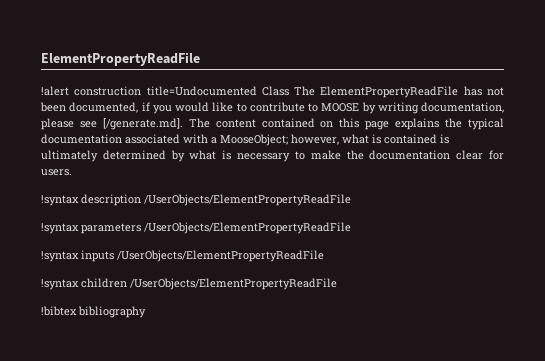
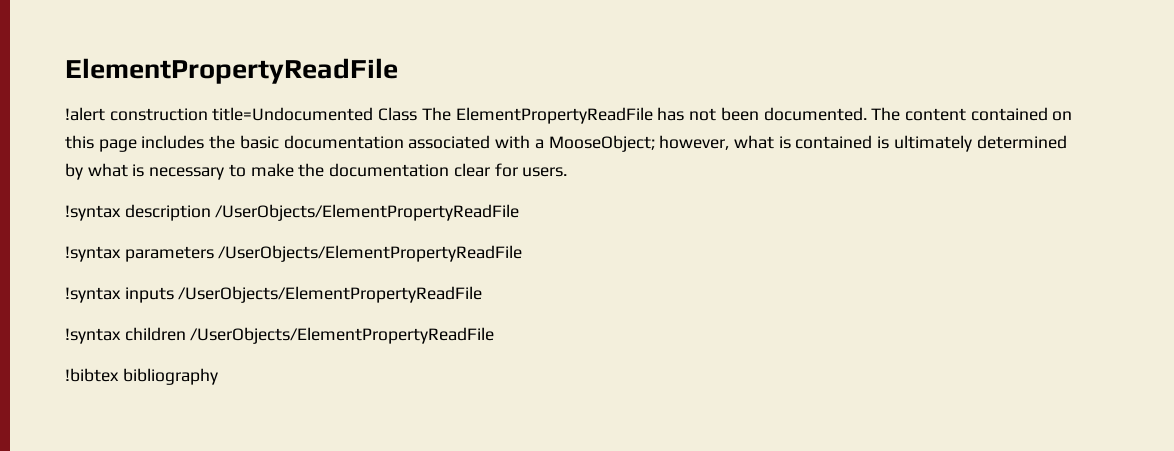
- !alert construction title=Undocumented Class The ElementPropertyReadFile has not been documented, if you would like to contribute to MOOSE by writing documentation, please see [/generate.md]. The content contained on this page explains the typical documentation associated with a MooseObject; however, what is contained is ultimately determined by what is necessary to make the documentation clear for users.
+ !alert construction title=Undocumented Class The ElementPropertyReadFile has not been documented. The content contained on this page includes the basic documentation associated with a MooseObject; however, what is contained is ultimately determined by what is necessary to make the documentation clear for users.

